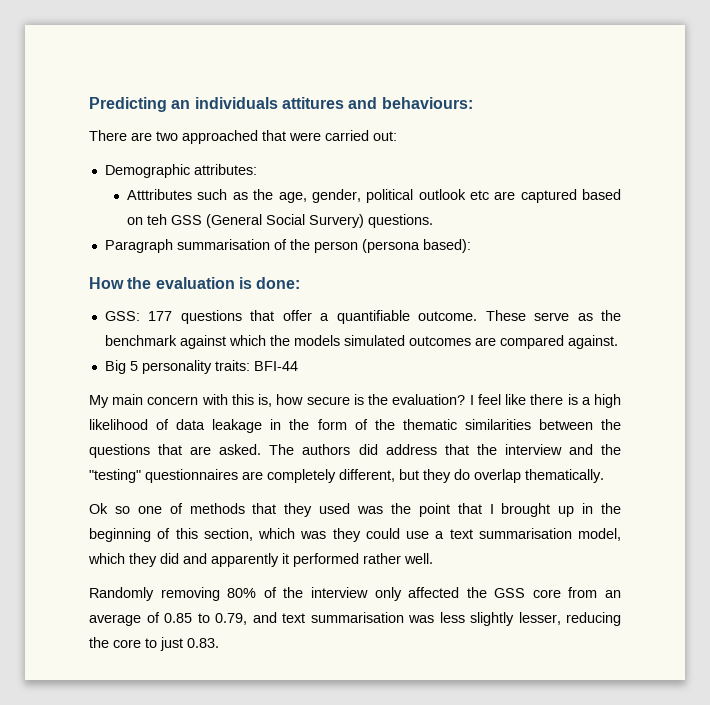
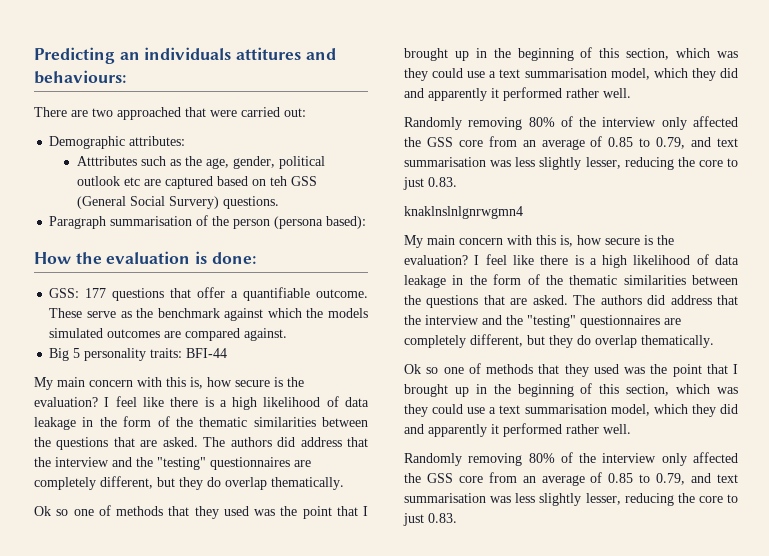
+ knaklnslnlgnrwgmn4
+ My main concern with this is, how secure is the evaluation? I feel like there is a high likelihood of data leakage in the form of the thematic similarities between the questions that are asked. The authors did address that the interview and the "testing" questionnaires are completely different, but they do overlap thematically.
+ Ok so one of methods that they used was the point that I brought up in the beginning of this section, which was they could use a text summarisation model, which they did and apparently it performed rather well.
+ Randomly removing 80% of the interview only affected the GSS core from an average of 0.85 to 0.79, and text summarisation was less slightly lesser, reducing the core to just 0.83.

